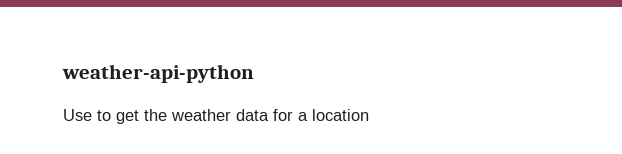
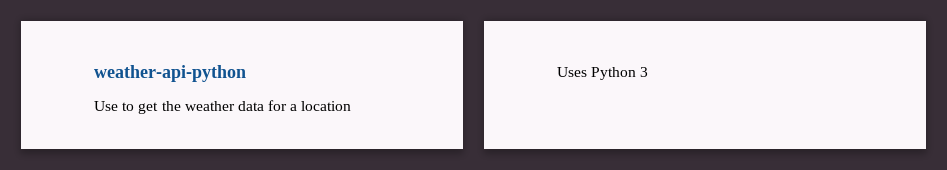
+ Uses Python 3

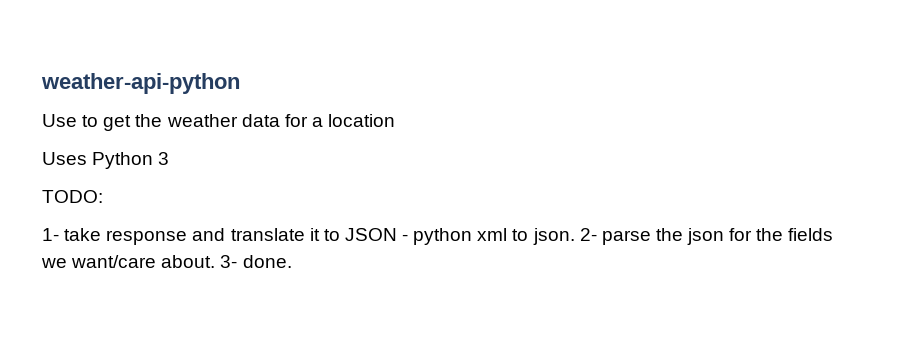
+ TODO:
+ 1- take response and translate it to JSON - python xml to json. 2- parse the json for the fields we want/care about. 3- done.

